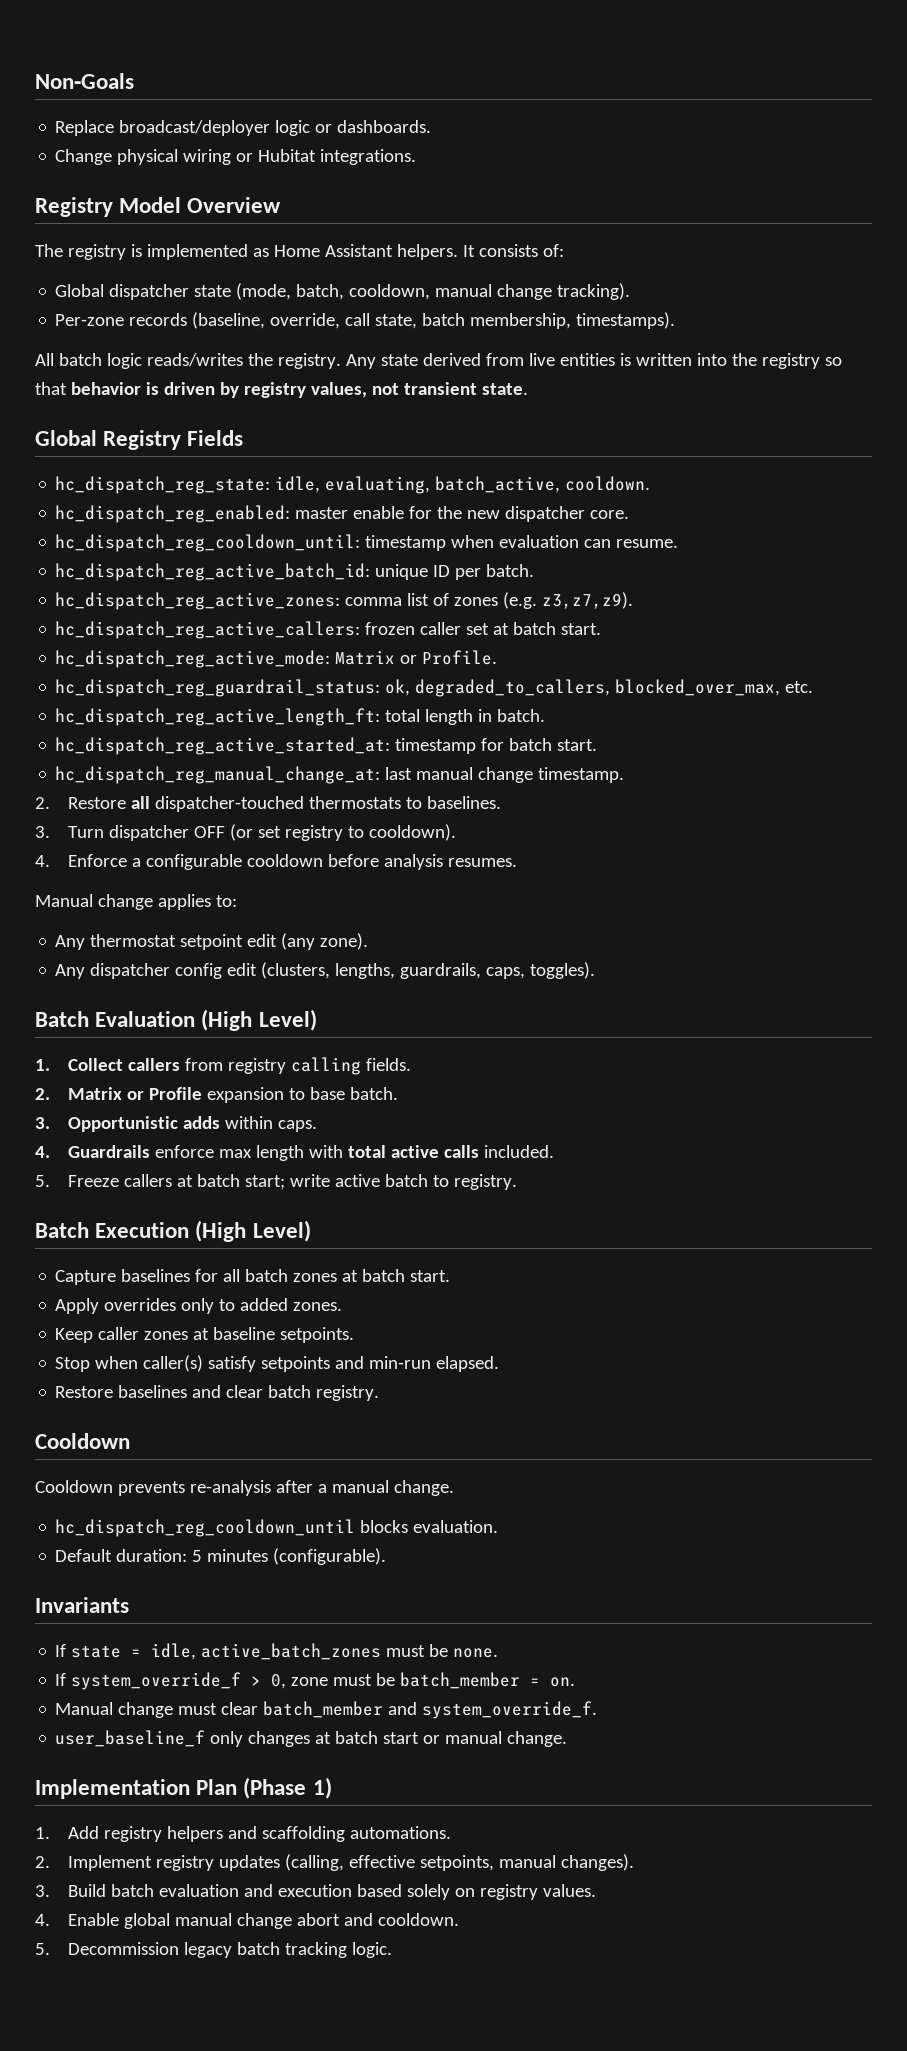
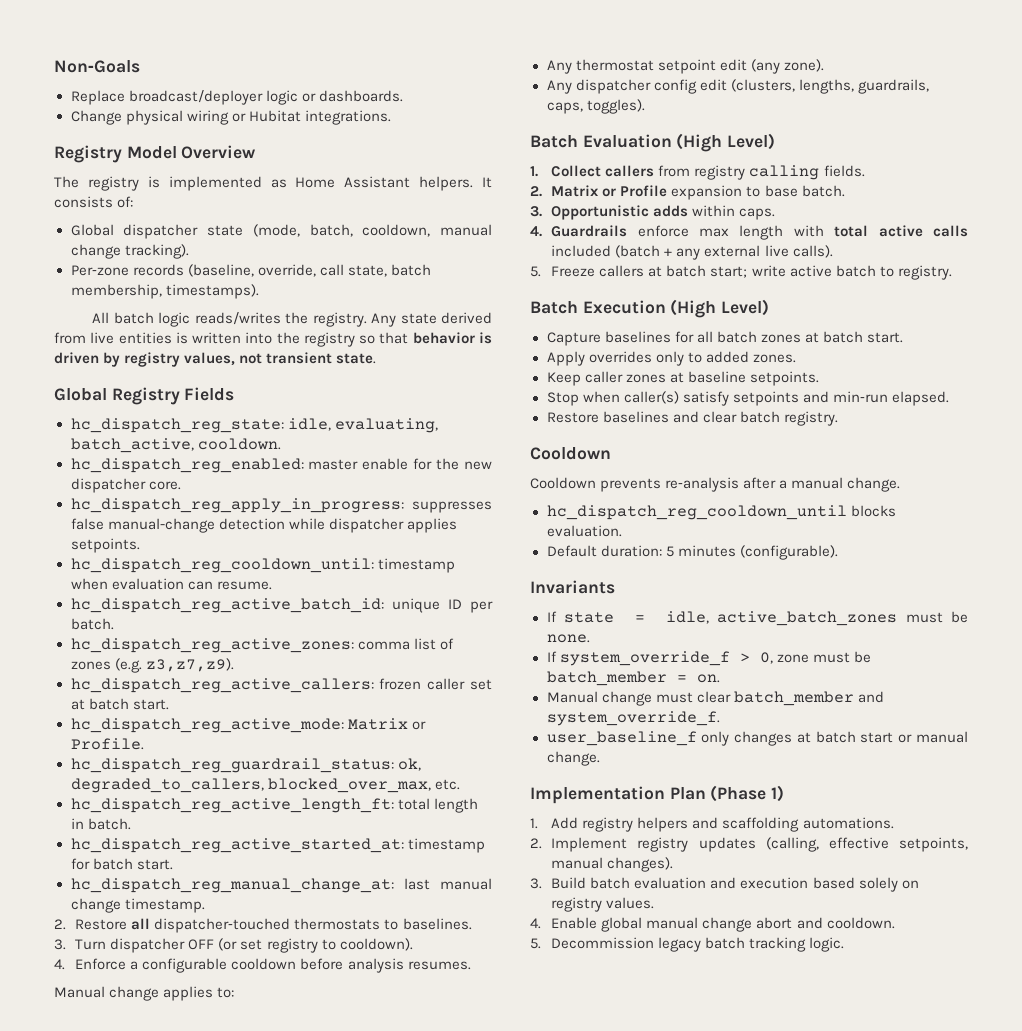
+ hc_dispatch_reg_apply_in_progress: suppresses false manual-change detection while dispatcher applies setpoints.
- 4. Guardrails enforce max length with total active calls included.
+ 4. Guardrails enforce max length with total active calls included (batch + any external live calls).

